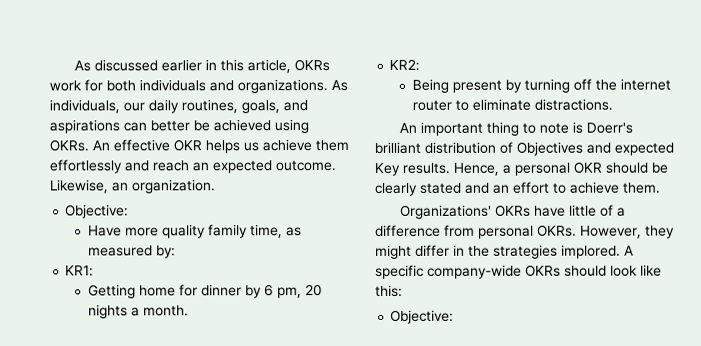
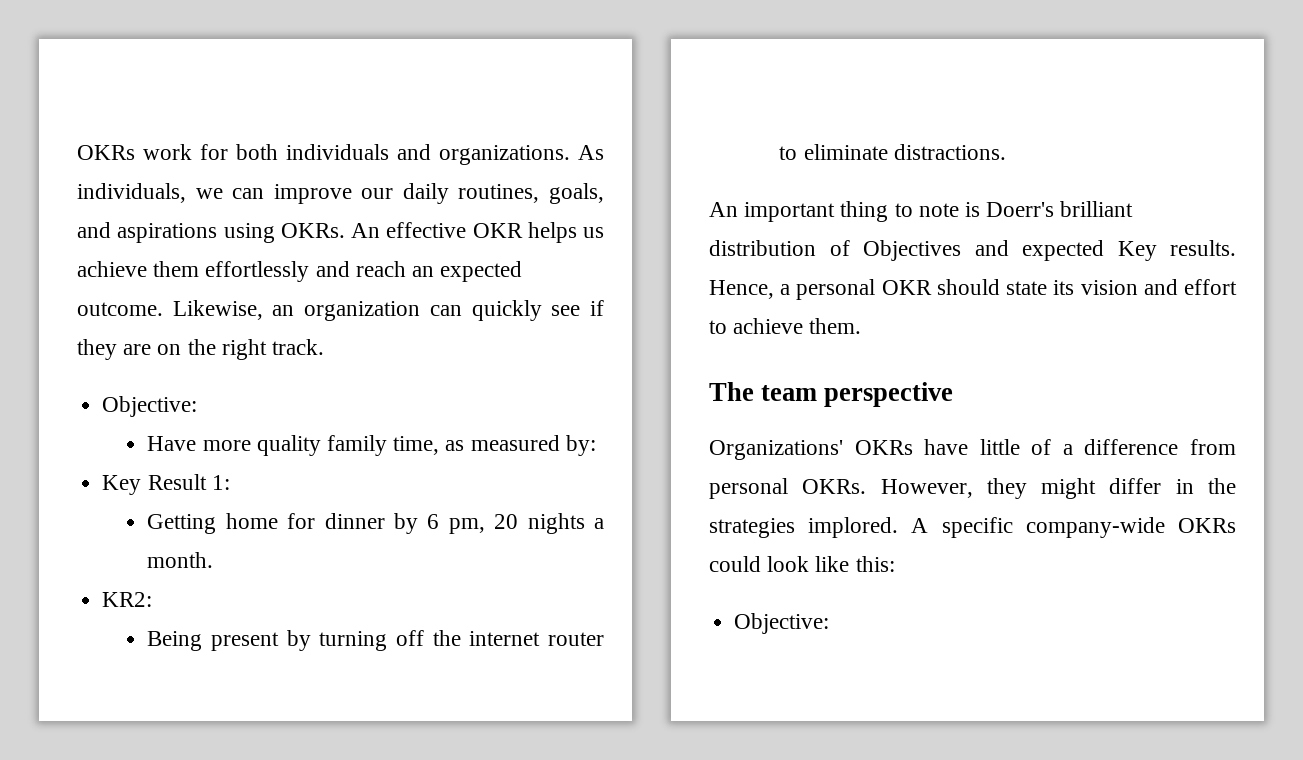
- As discussed earlier in this article, OKRs work for both individuals and organizations.
+ OKRs work for both individuals and organizations.
- As individuals, our daily routines, goals, and aspirations can better be achieved using OKRs.
+ As individuals, we can improve our daily routines, goals, and aspirations using OKRs.
- Likewise, an organization.
+ Likewise, an organization can quickly see if they are on the right track.
- KR1:
+ Key Result 1:
- Hence, a personal OKR should be clearly stated and an effort to achieve them.
+ Hence, a personal OKR should state its vision and effort to achieve them.
+ The team perspective
- A specific company-wide OKRs should look like this:
+ A specific company-wide OKRs could look like this:

